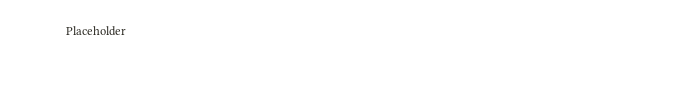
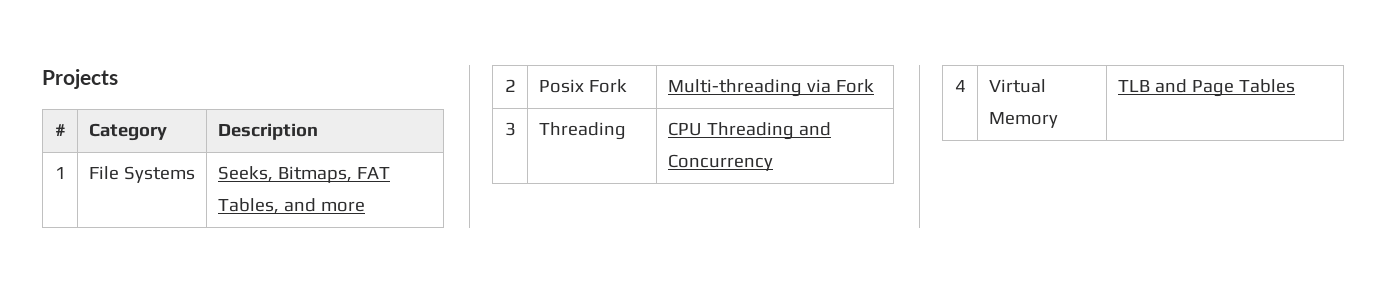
- Placeholder
+ Projects
+ # | Category | Description
+ 1 | File Systems | Seeks, Bitmaps, FAT Tables, and more
+ 2 | Posix Fork | Multi-threading via Fork
+ 3 | Threading | CPU Threading and Concurrency
+ 4 | Virtual Memory | TLB and Page Tables

